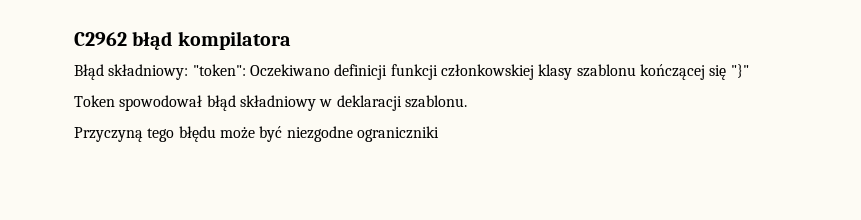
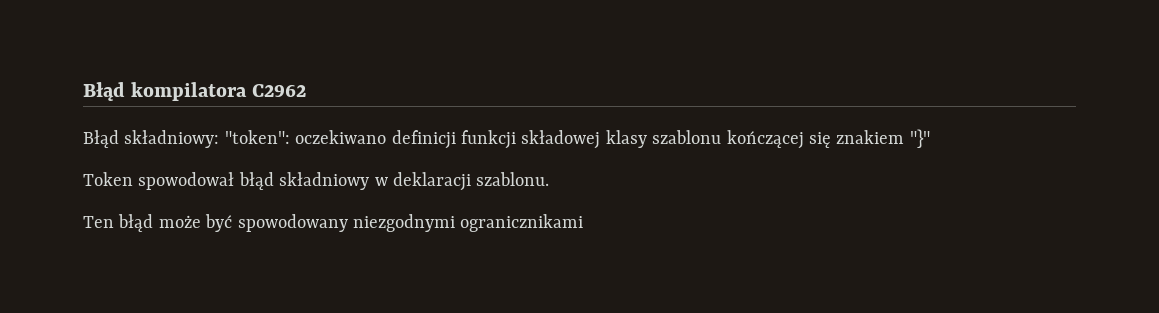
- C2962 błąd kompilatora
+ Błąd kompilatora C2962
- Błąd składniowy: "token": Oczekiwano definicji funkcji członkowskiej klasy szablonu kończącej się "}"
+ Błąd składniowy: "token": oczekiwano definicji funkcji składowej klasy szablonu kończącej się znakiem "}"
- Przyczyną tego błędu może być niezgodne ograniczniki
+ Ten błąd może być spowodowany niezgodnymi ogranicznikami

